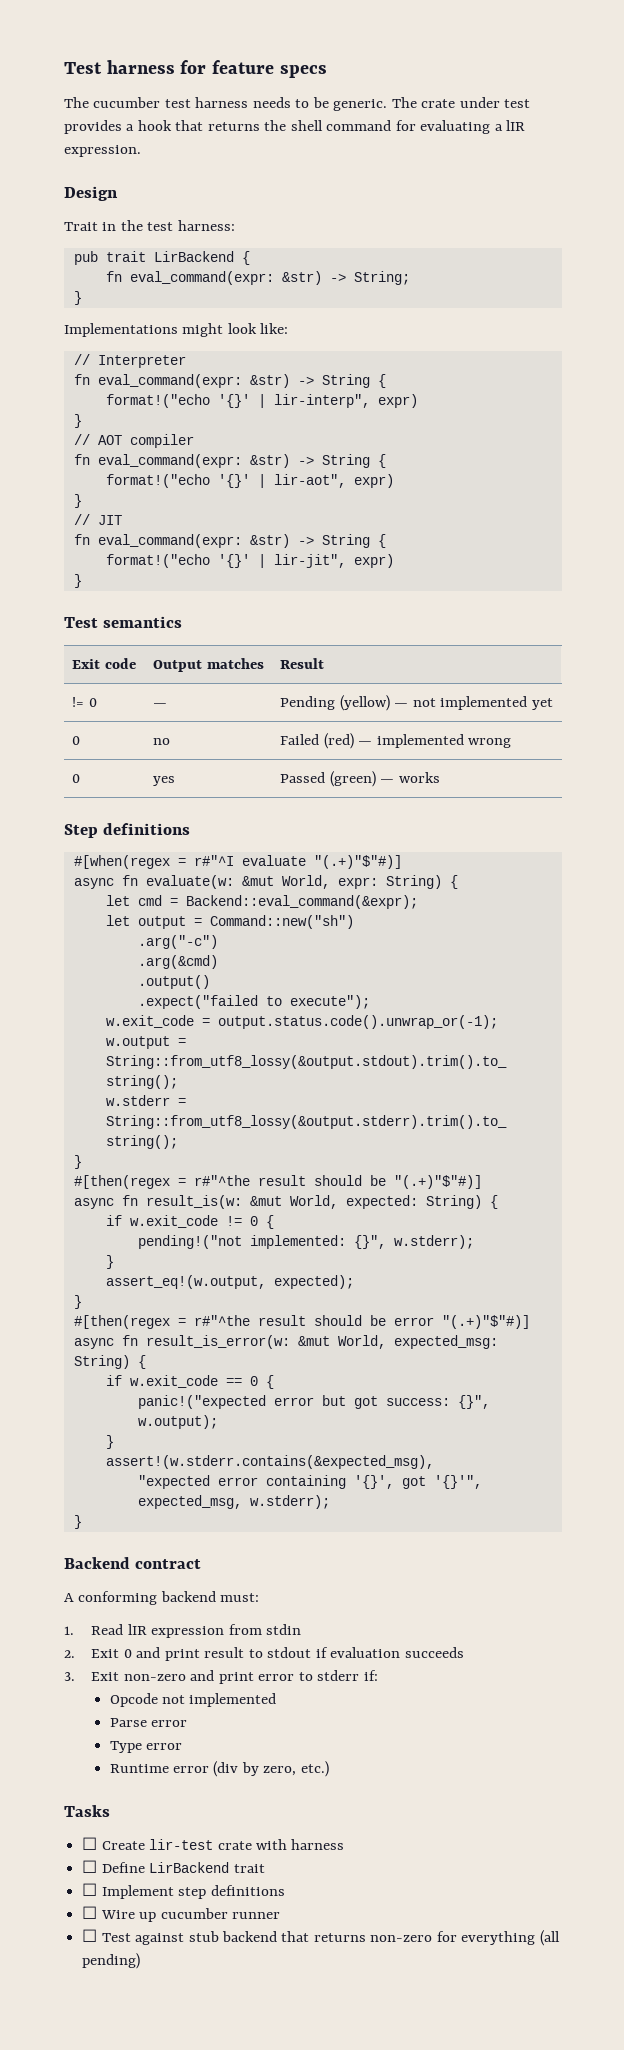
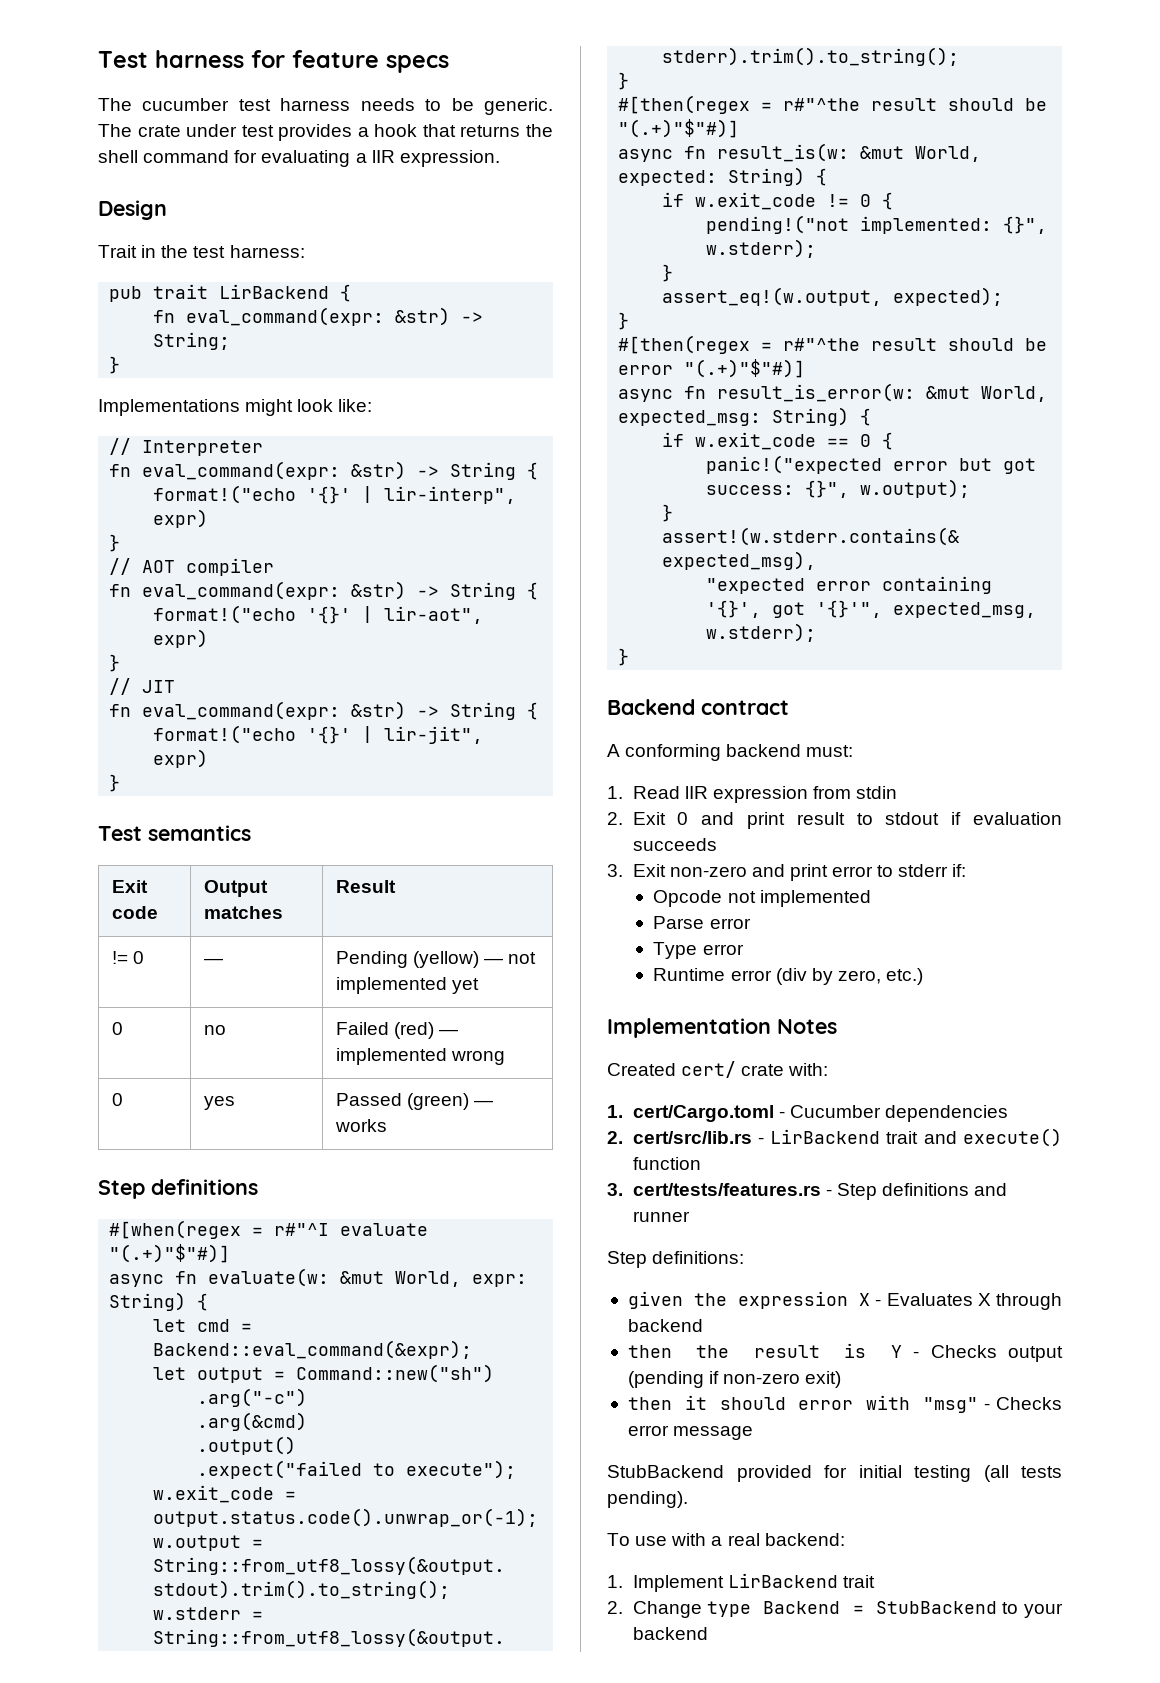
- Tasks
- ☐ Create lir-test crate with harness
- ☐ Define LirBackend trait
- ☐ Implement step definitions
- ☐ Wire up cucumber runner
- ☐ Test against stub backend that returns non-zero for everything (all pending)
+ Implementation Notes
+ Created cert/ crate with:
+ 1. cert/Cargo.toml - Cucumber dependencies
+ 2. cert/src/lib.rs - LirBackend trait and execute() function
+ 3. cert/tests/features.rs - Step definitions and runner
+ Step definitions:
+ given the expression X - Evaluates X through backend
+ then the result is Y - Checks output (pending if non-zero exit)
+ then it should error with "msg" - Checks error message
+ StubBackend provided for initial testing (all tests pending).
+ To use with a real backend:
+ 1. Implement LirBackend trait
+ 2. Change type Backend = StubBackend to your backend

